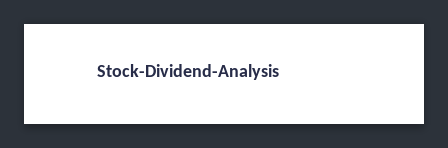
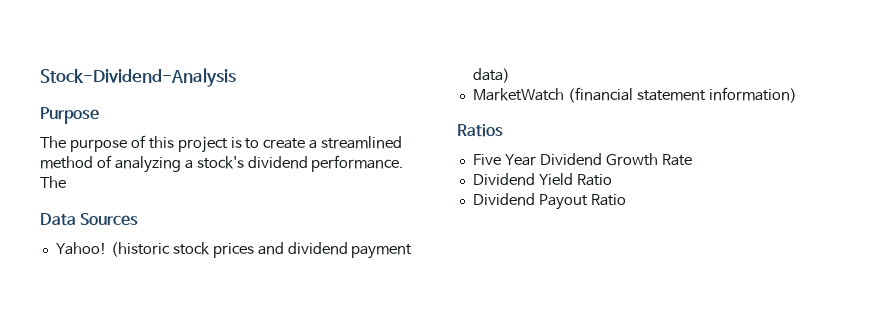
+ Purpose
+ The purpose of this project is to create a streamlined method of analyzing a stock's dividend performance. The
+ Data Sources
+ Yahoo! (historic stock prices and dividend payment data)
+ MarketWatch (financial statement information)
+ Ratios
+ Five Year Dividend Growth Rate
+ Dividend Yield Ratio
+ Dividend Payout Ratio

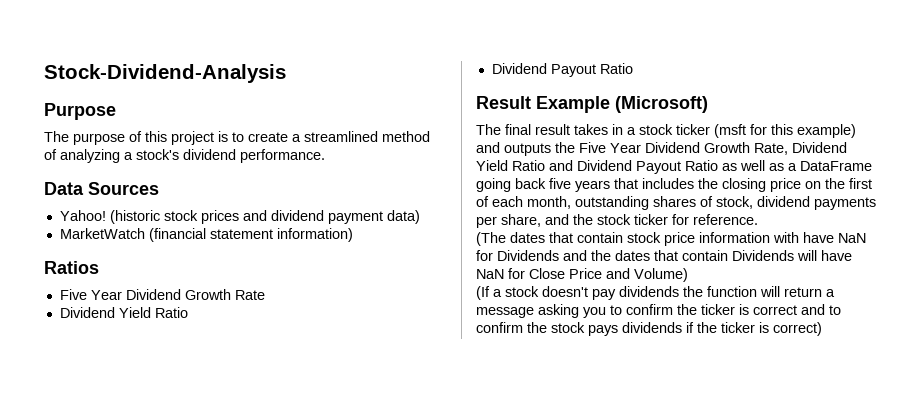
- The purpose of this project is to create a streamlined method of analyzing a stock's dividend performance. The
+ The purpose of this project is to create a streamlined method of analyzing a stock's dividend performance.
+ Result Example (Microsoft)
+ The final result takes in a stock ticker (msft for this example) and outputs the Five Year Dividend Growth Rate, Dividend Yield Ratio and Dividend Payout Ratio as well as a DataFrame going back five years that includes the closing price on the first of each month, outstanding shares of stock, dividend payments per share, and the stock ticker for reference.
+ (The dates that contain stock price information with have NaN for Dividends and the dates that contain Dividends will have NaN for Close Price and Volume)
+ (If a stock doesn't pay dividends the function will return a message asking you to confirm the ticker is correct and to confirm the stock pays dividends if the ticker is correct)

